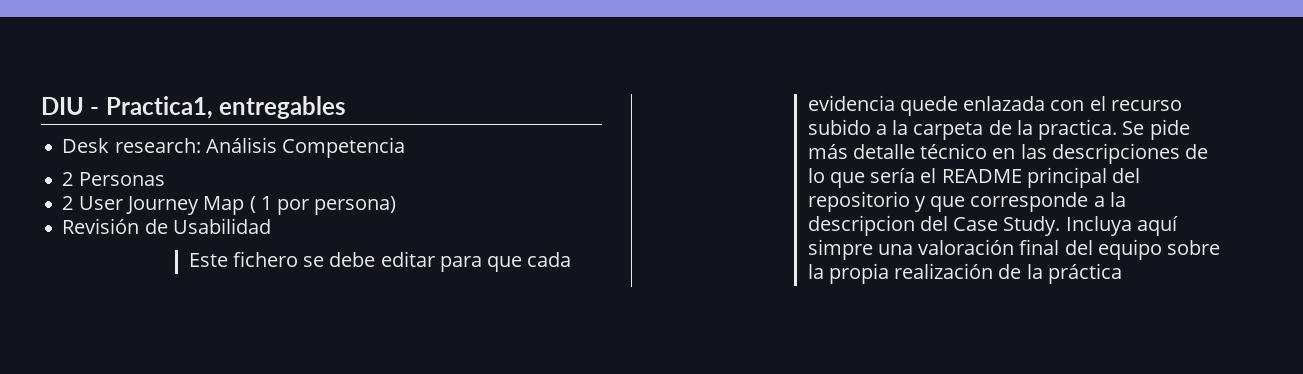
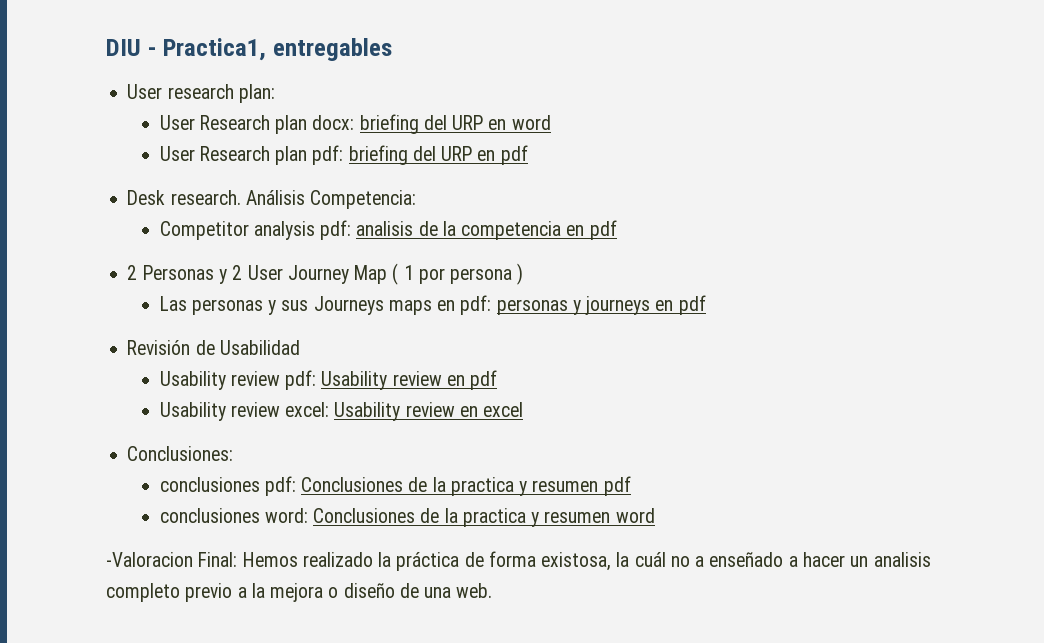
- Desk research: Análisis Competencia
+ User research plan:
+ User Research plan docx: briefing del URP en word
+ User Research plan pdf: briefing del URP en pdf
+ Desk research. Análisis Competencia:
+ Competitor analysis pdf: analisis de la competencia en pdf
- 2 Personas
- 2 User Journey Map ( 1 por persona)
+ 2 Personas y 2 User Journey Map ( 1 por persona )
+ Las personas y sus Journeys maps en pdf: personas y journeys en pdf
  Revisión de Usabilidad
- Este fichero se debe editar para que cada evidencia quede enlazada con el recurso subido a la carpeta de la practica. Se pide más detalle técnico en las descripciones de lo que sería el README principal del repositorio y que corresponde a la descripcion del Case Study. Incluya aquí simpre una valoración final del equipo sobre la propia realización de la práctica
+ Usability review pdf: Usability review en pdf
+ Usability review excel: Usability review en excel
+ Conclusiones:
+ conclusiones pdf: Conclusiones de la practica y resumen pdf
+ conclusiones word: Conclusiones de la practica y resumen word
+ -Valoracion Final: Hemos realizado la práctica de forma existosa, la cuál no a enseñado a hacer un analisis completo previo a la mejora o diseño de una web.

